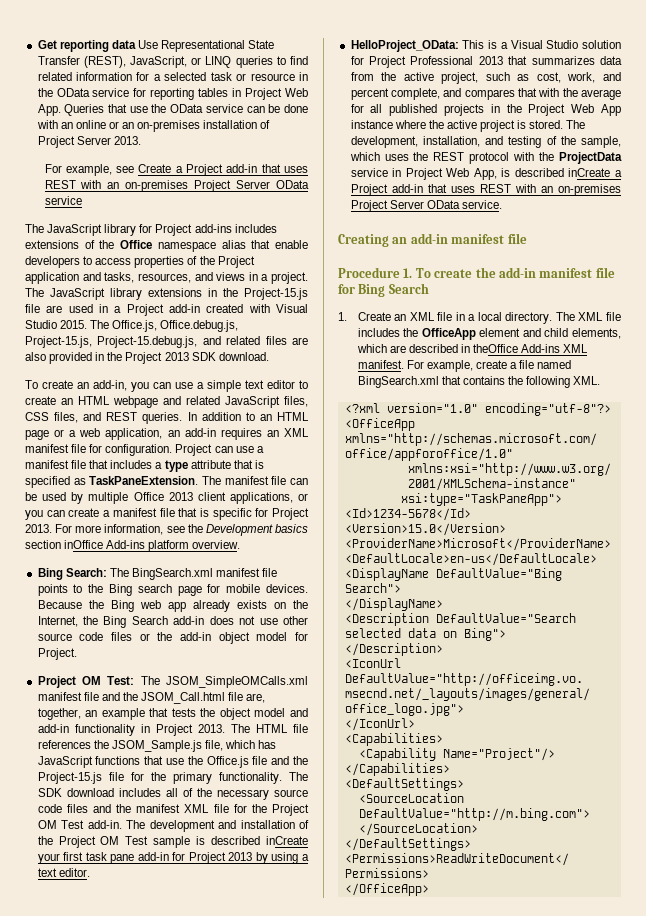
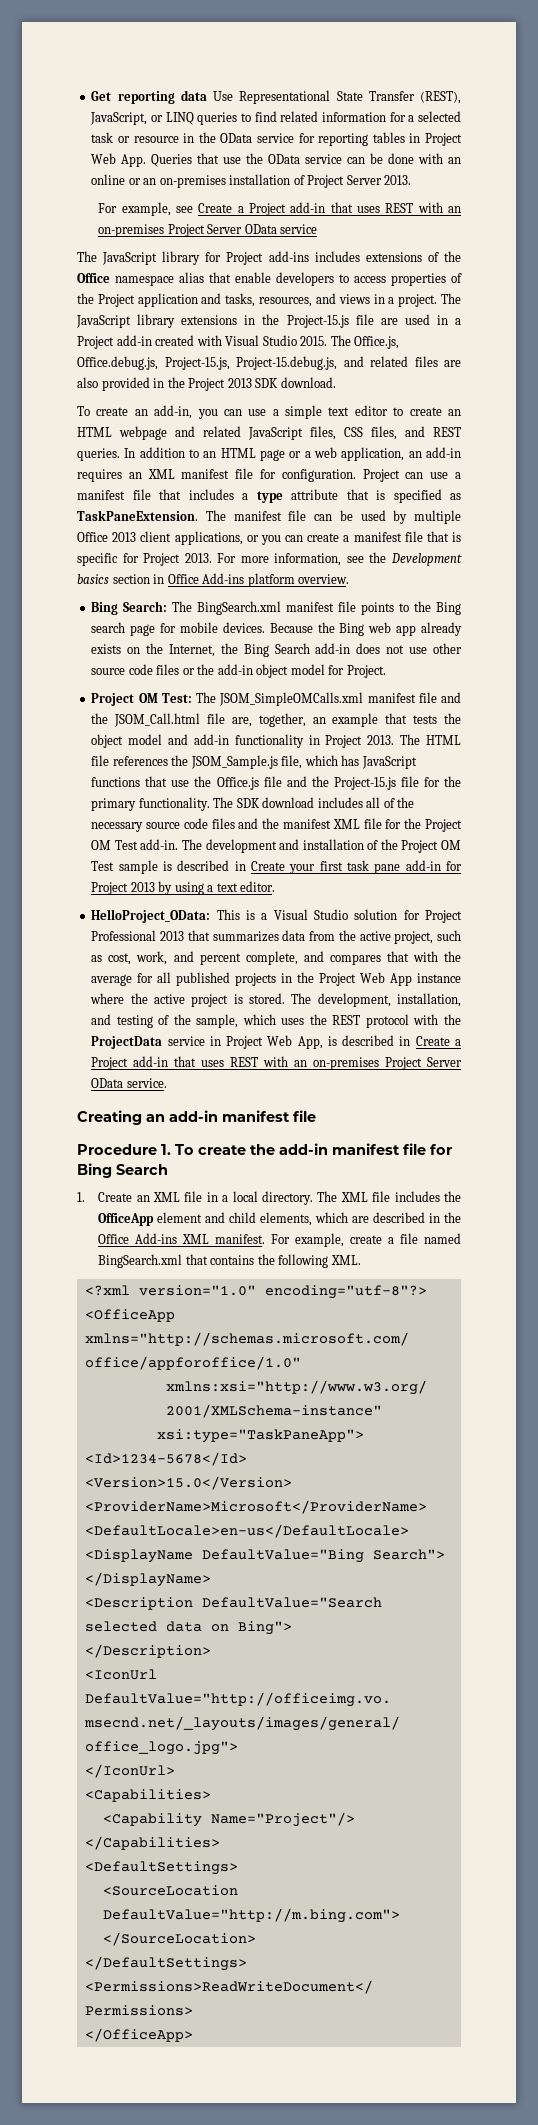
- For more information, see the Development basics section inOffice Add-ins platform overview.
+ For more information, see the Development basics section in Office Add-ins platform overview.
- The development and installation of the Project OM Test sample is described inCreate your first task pane add-in for Project 2013 by using a text editor.
+ The development and installation of the Project OM Test sample is described in Create your first task pane add-in for Project 2013 by using a text editor.
- The development, installation, and testing of the sample, which uses the REST protocol with the ProjectData service in Project Web App, is described inCreate a Project add-in that uses REST with an on-premises Project Server OData service.
+ The development, installation, and testing of the sample, which uses the REST protocol with the ProjectData service in Project Web App, is described in Create a Project add-in that uses REST with an on-premises Project Server OData service.
- The XML file includes the OfficeApp element and child elements, which are described in theOffice Add-ins XML manifest.
+ The XML file includes the OfficeApp element and child elements, which are described in the Office Add-ins XML manifest.

